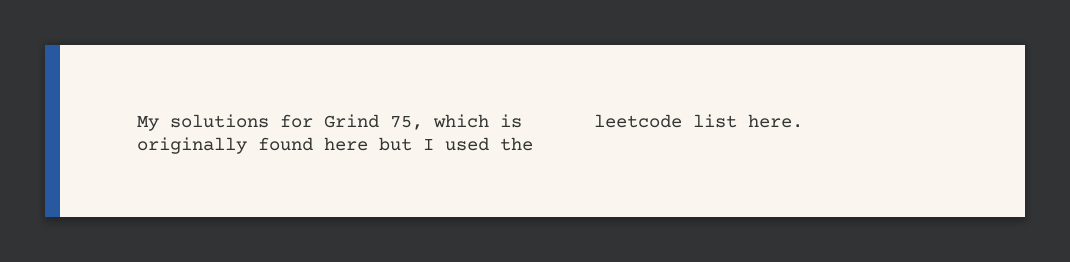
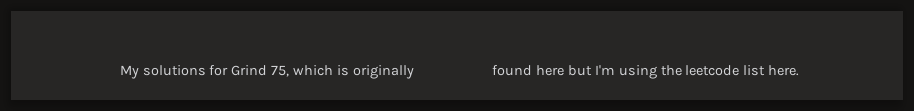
- My solutions for Grind 75, which is originally found here but I used the leetcode list here.
+ My solutions for Grind 75, which is originally found here but I'm using the leetcode list here.

